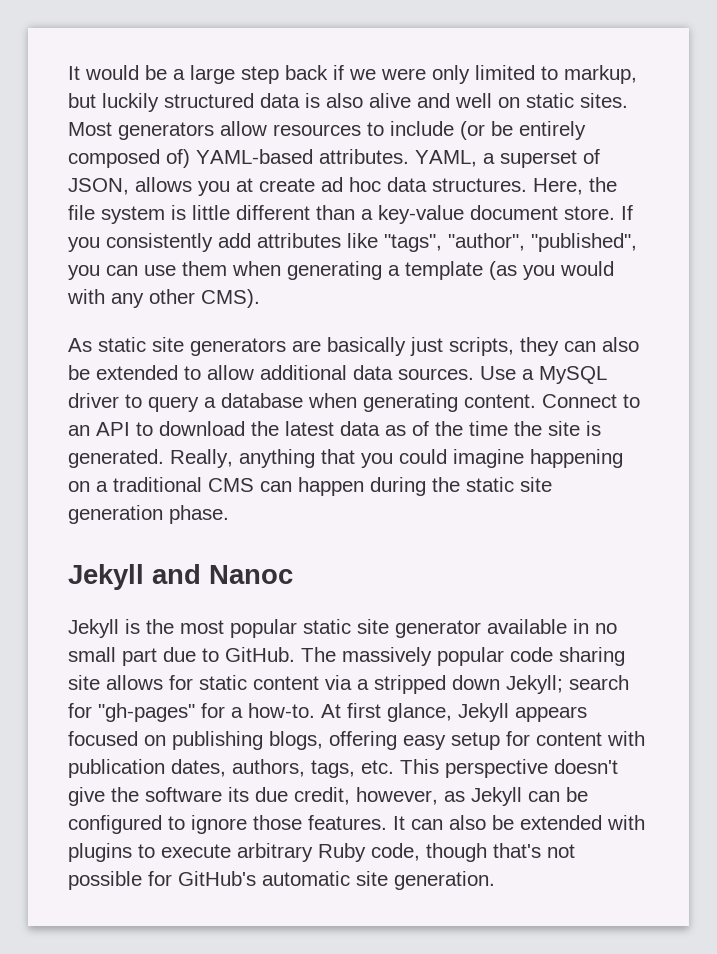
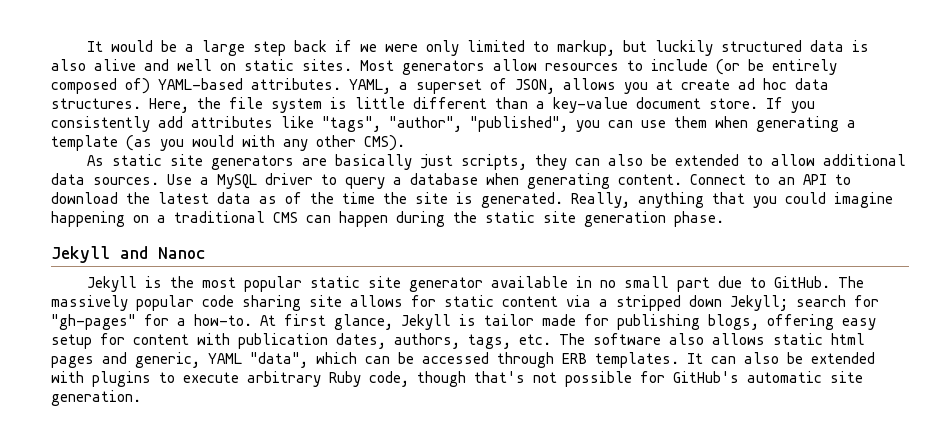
- At first glance, Jekyll appears focused on publishing blogs, offering easy setup for content with publication dates, authors, tags, etc. This perspective doesn't give the software its due credit, however, as Jekyll can be configured to ignore those features.
+ At first glance, Jekyll is tailor made for publishing blogs, offering easy setup for content with publication dates, authors, tags, etc. The software also allows static html pages and generic, YAML "data", which can be accessed through ERB templates.

